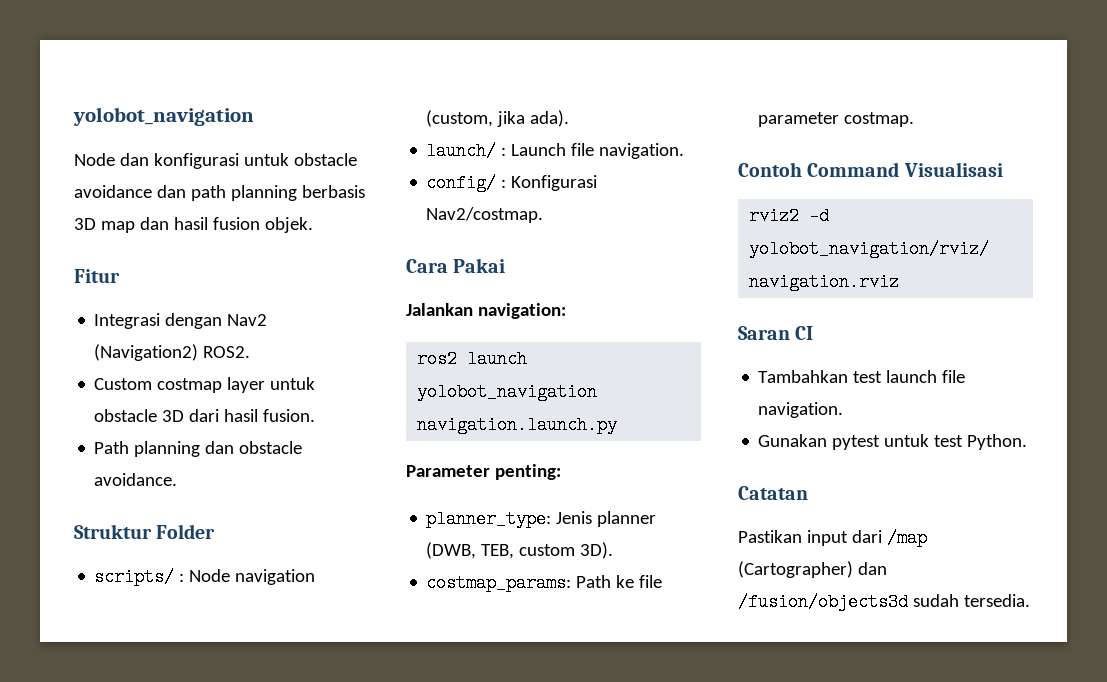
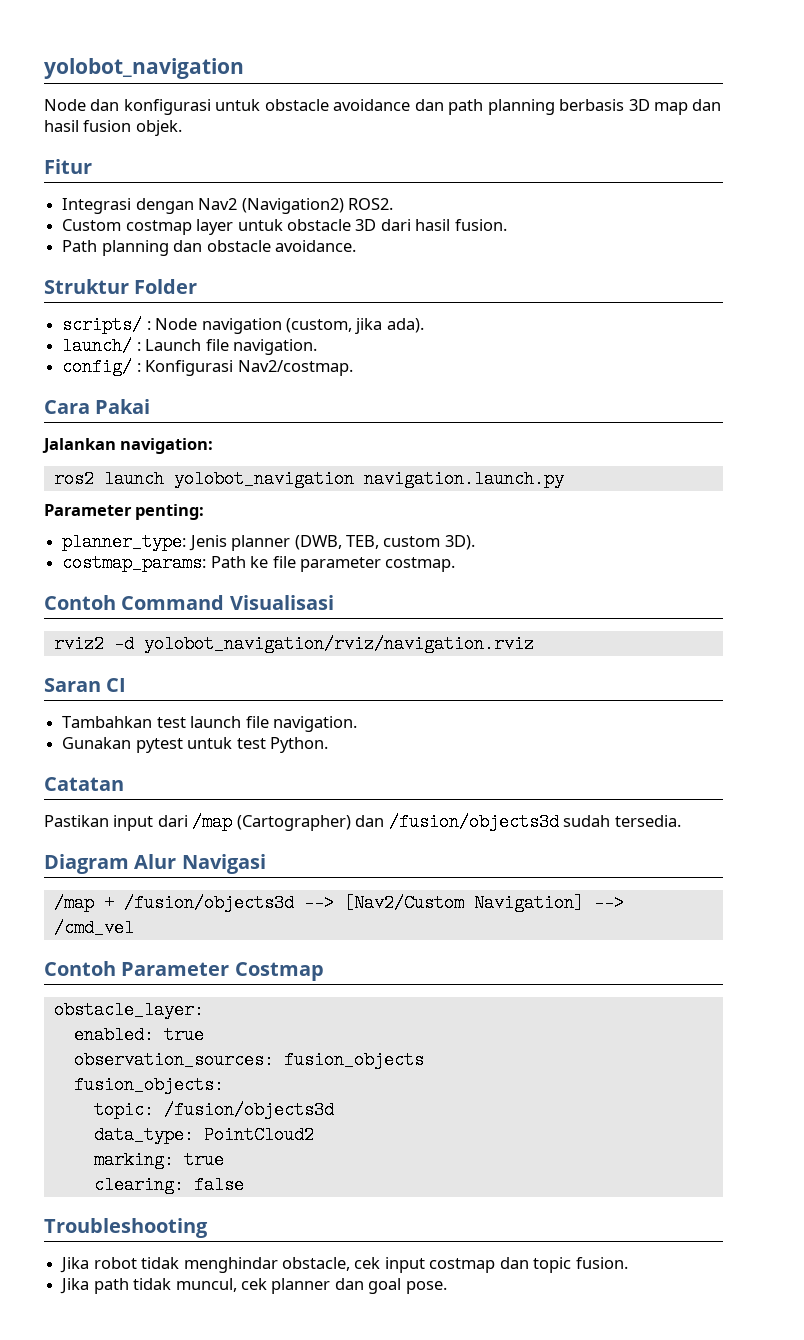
+ Diagram Alur Navigasi
+ /map + /fusion/objects3d --> [Nav2/Custom Navigation] --> /cmd_vel
+ Contoh Parameter Costmap
+ obstacle_layer:
+ enabled: true
+ observation_sources: fusion_objects
+ fusion_objects:
+ topic: /fusion/objects3d
+ data_type: PointCloud2
+ marking: true
+ clearing: false
+ Troubleshooting
+ Jika robot tidak menghindar obstacle, cek input costmap dan topic fusion.
+ Jika path tidak muncul, cek planner dan goal pose.

